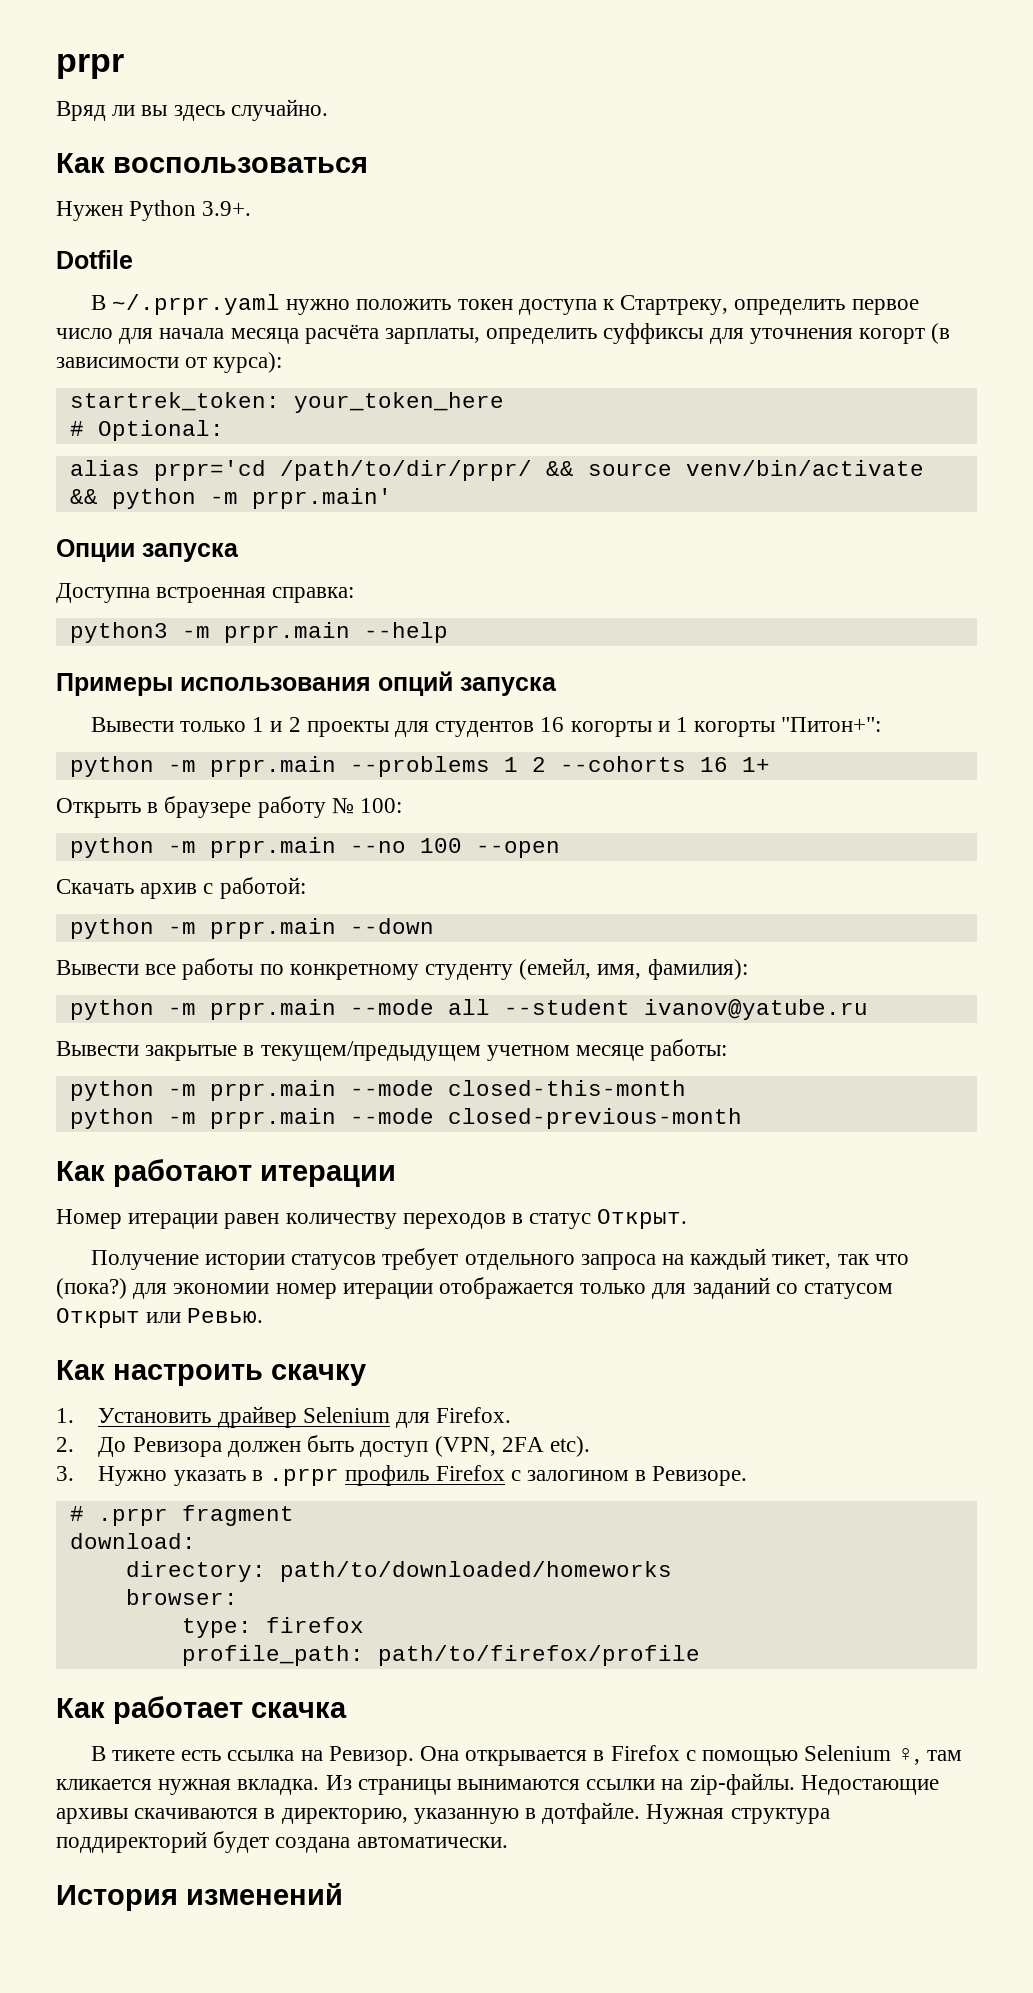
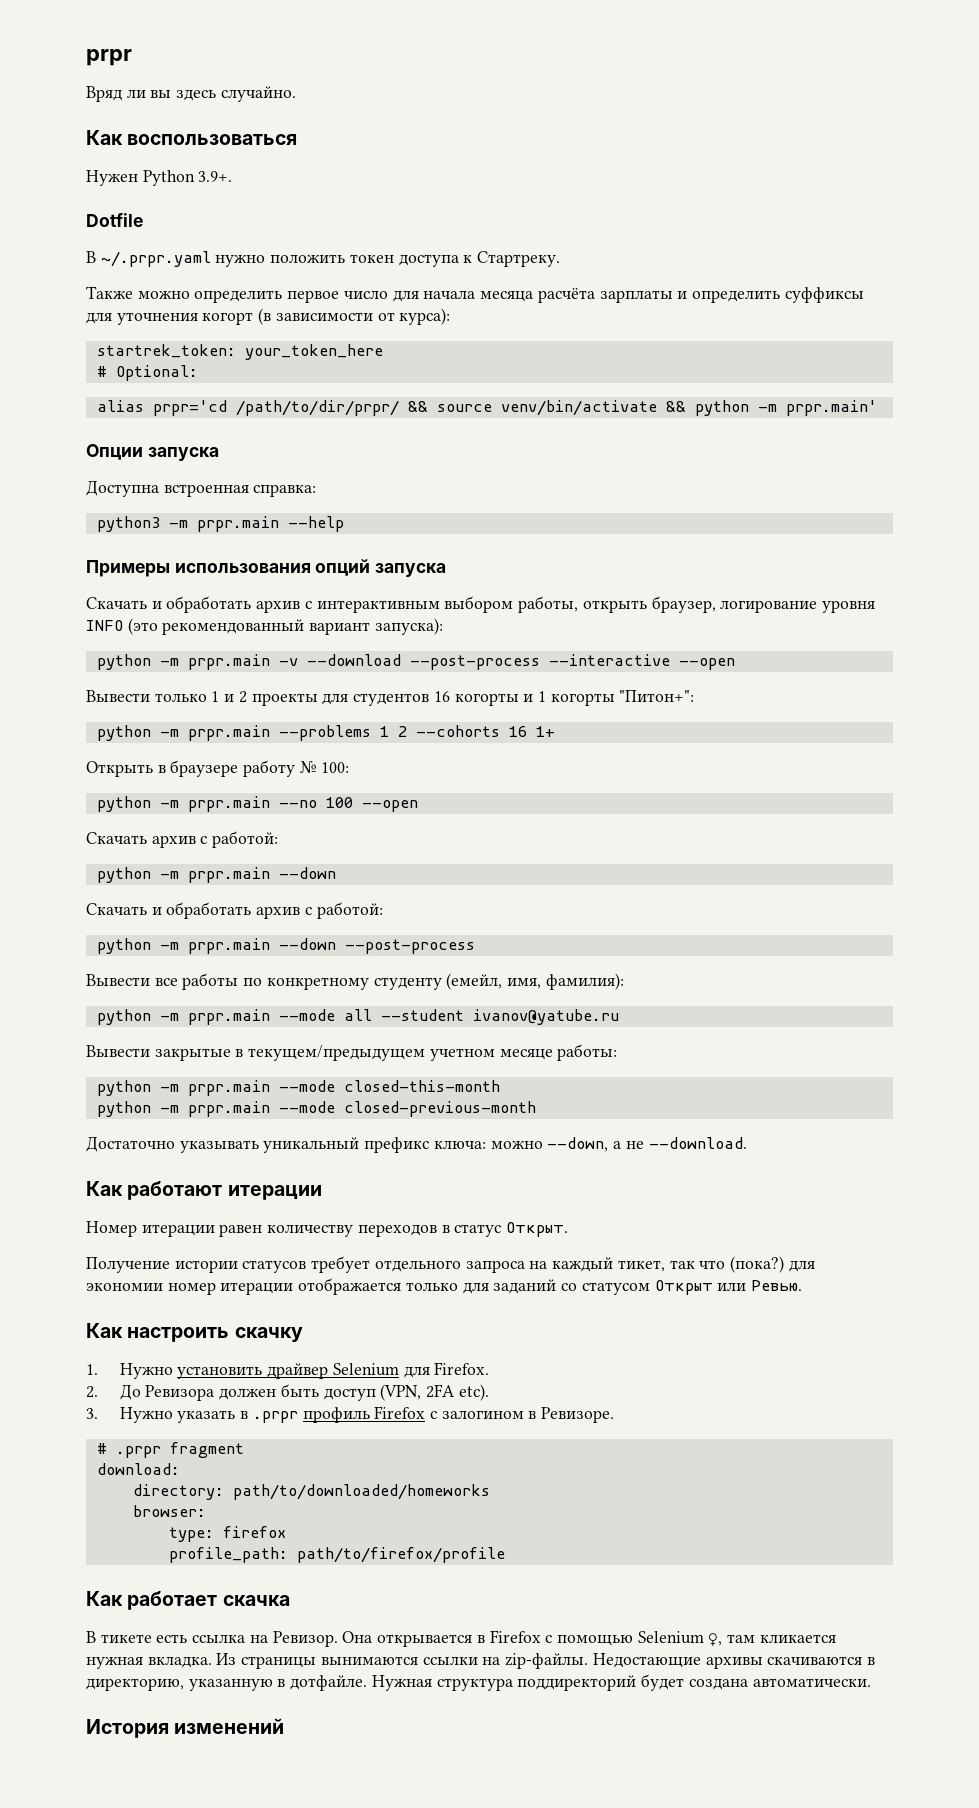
- В ~/.prpr.yaml нужно положить токен доступа к Стартреку, определить первое число для начала месяца расчёта зарплаты, определить суффиксы для уточнения когорт (в зависимости от курса):
+ В ~/.prpr.yaml нужно положить токен доступа к Стартреку.
+ Также можно определить первое число для начала месяца расчёта зарплаты и определить суффиксы для уточнения когорт (в зависимости от курса):
+ Скачать и обработать архив с интерактивным выбором работы, открыть браузер, логирование уровня INFO (это рекомендованный вариант запуска):
+ python -m prpr.main -v --download --post-process --interactive --open
+ Скачать и обработать архив с работой:
+ python -m prpr.main --down --post-process
+ Достаточно указывать уникальный префикс ключа: можно --down, а не --download.
- 1. Установить драйвер Selenium для Firefox.
+ 1. Нужно установить драйвер Selenium для Firefox.

